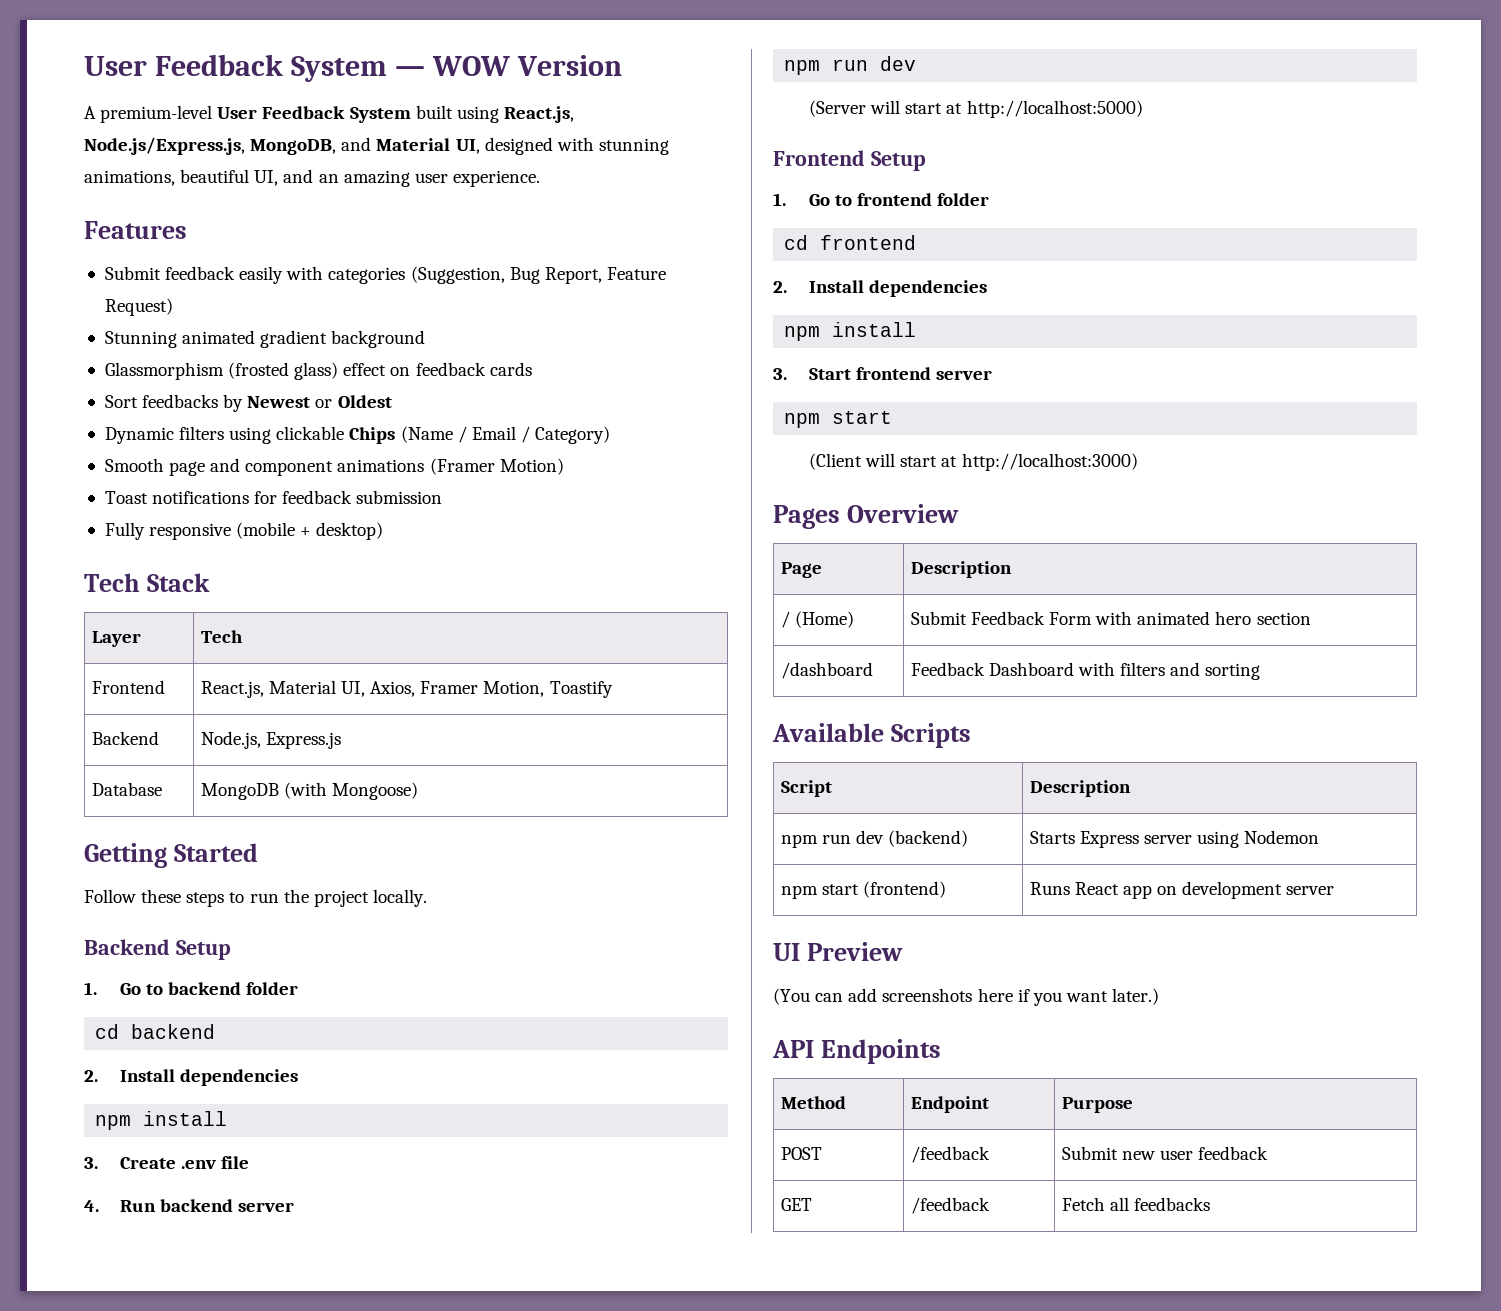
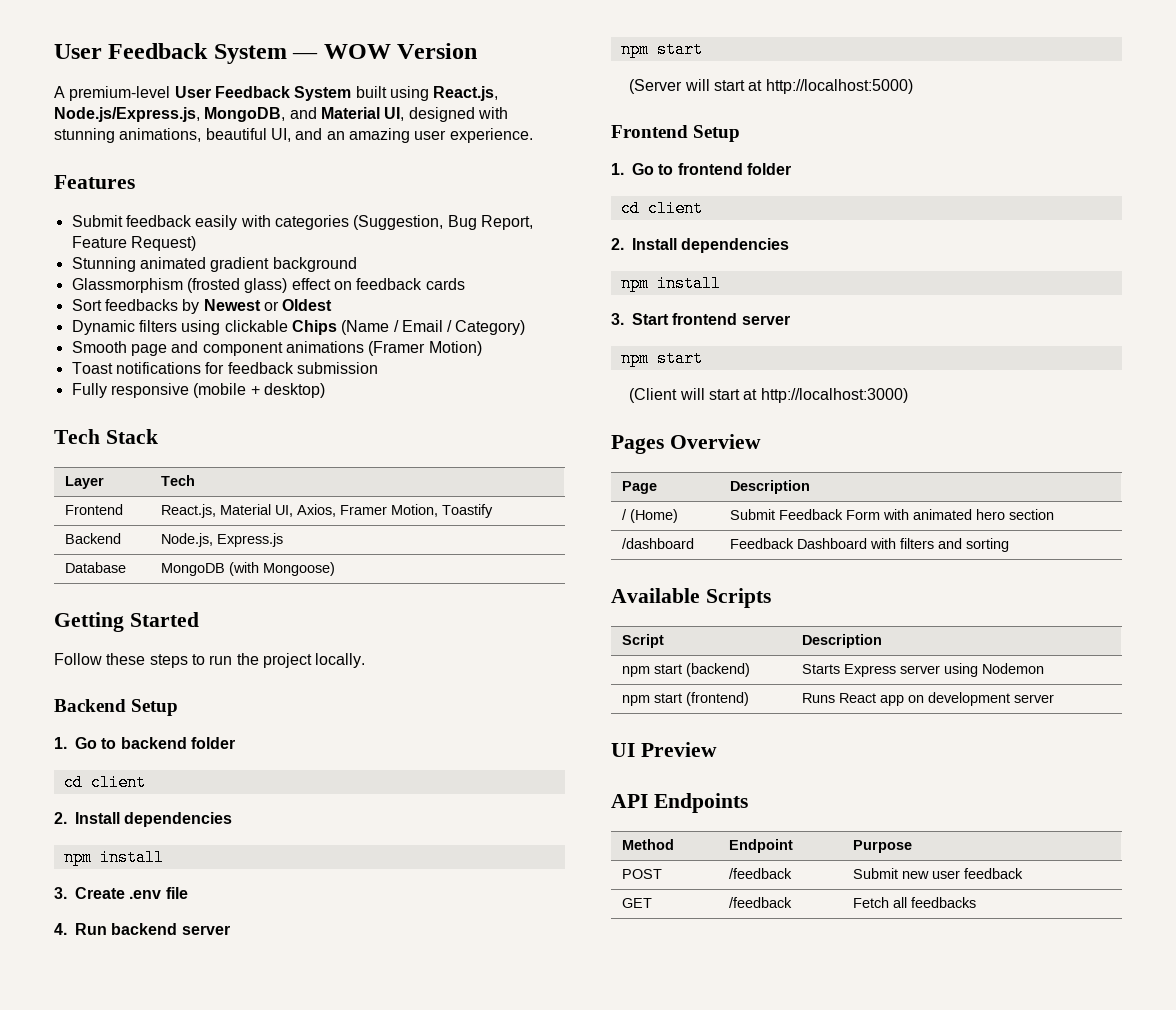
  1. Go to backend folder
- cd backend
+ cd client
  4. Run backend server
- npm run dev
+ npm start
  1. Go to frontend folder
- cd frontend
+ cd client
- npm run dev (backend) | Starts Express server using Nodemon
+ npm start (backend) | Starts Express server using Nodemon
- (You can add screenshots here if you want later.)

